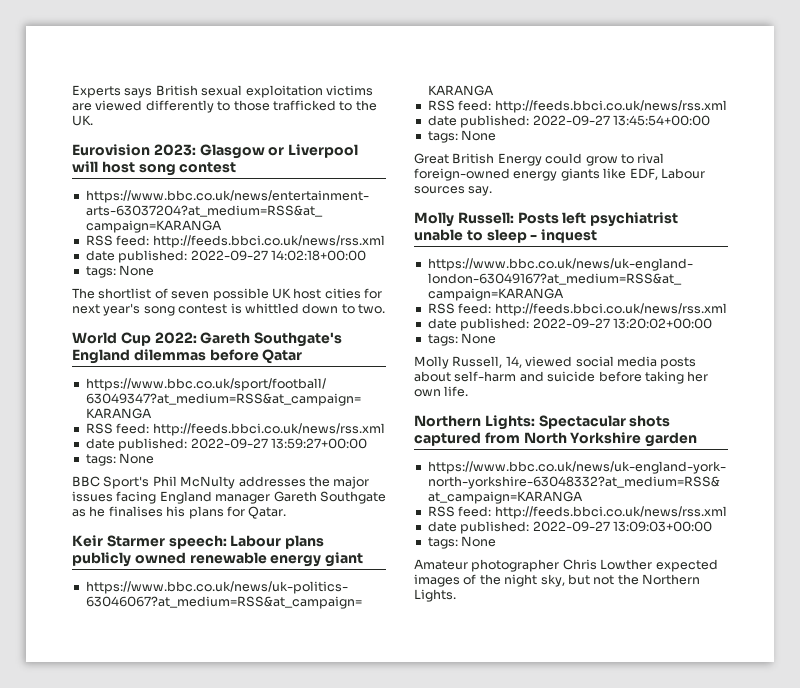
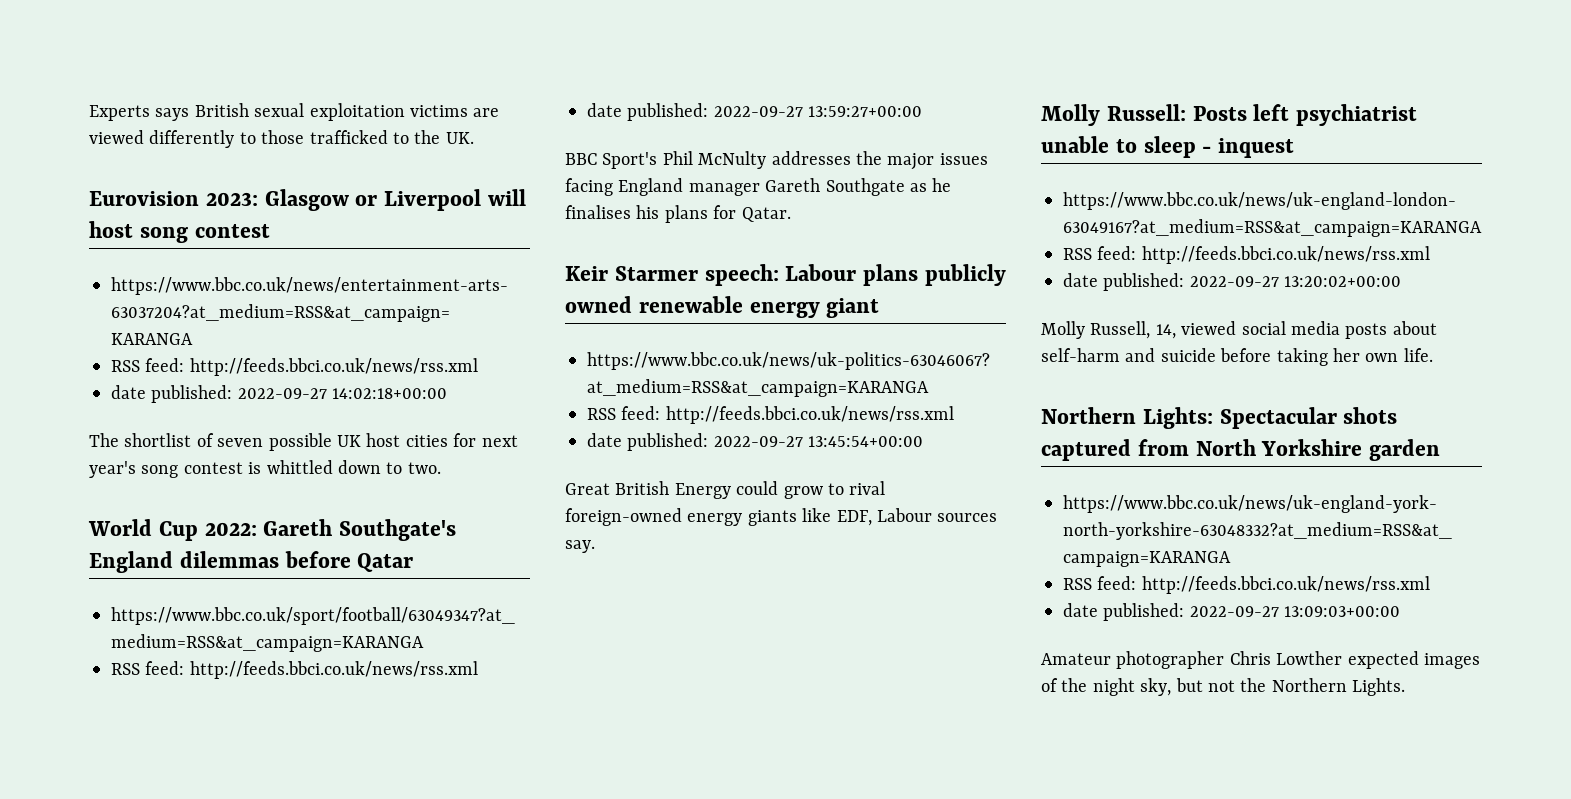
  date published: 2022-09-27 14:02:18+00:00
- tags: None
  date published: 2022-09-27 13:59:27+00:00
- tags: None
  date published: 2022-09-27 13:45:54+00:00
- tags: None
  date published: 2022-09-27 13:20:02+00:00
- tags: None
  date published: 2022-09-27 13:09:03+00:00
- tags: None

